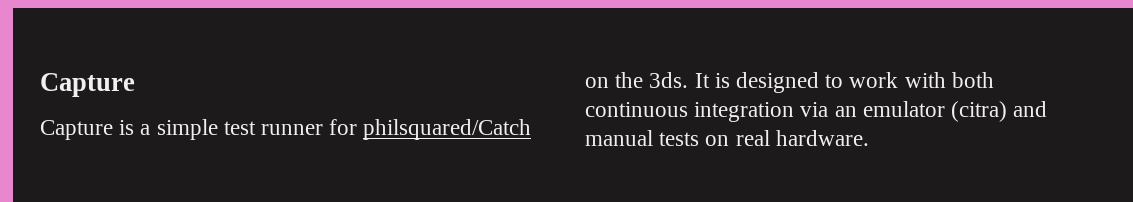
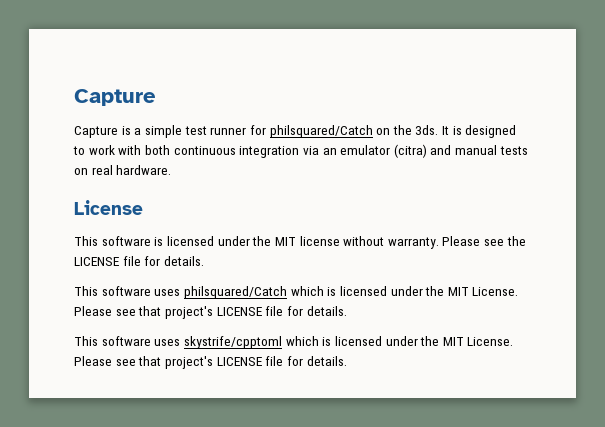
+ License
+ This software is licensed under the MIT license without warranty. Please see the LICENSE file for details.
+ This software uses philsquared/Catch which is licensed under the MIT License. Please see that project's LICENSE file for details.
+ This software uses skystrife/cpptoml which is licensed under the MIT License. Please see that project's LICENSE file for details.

